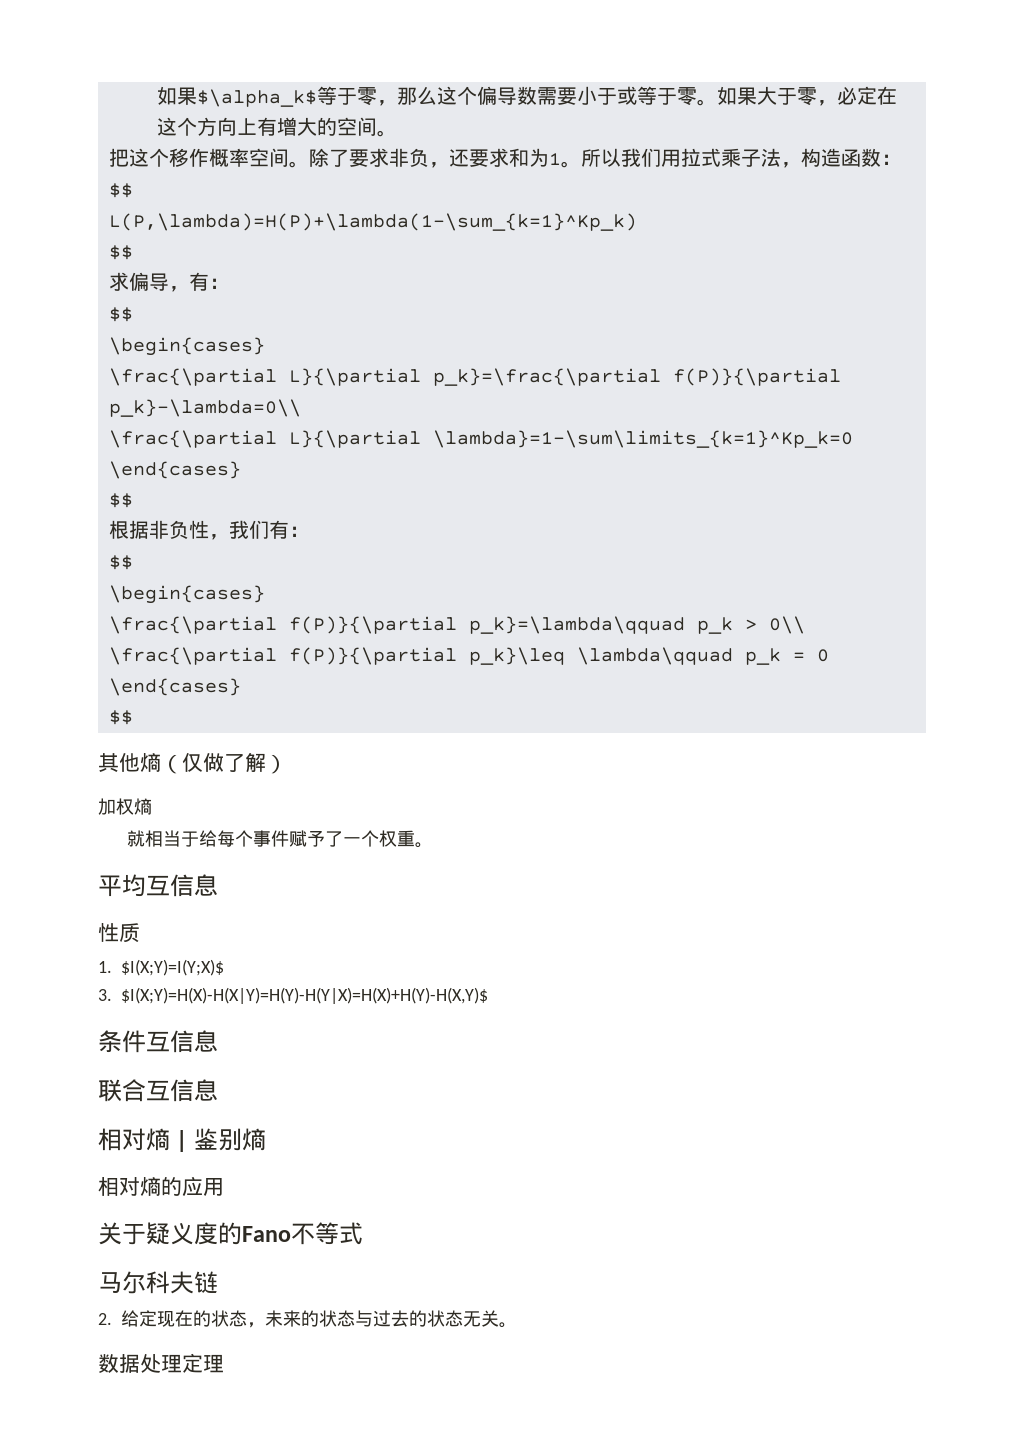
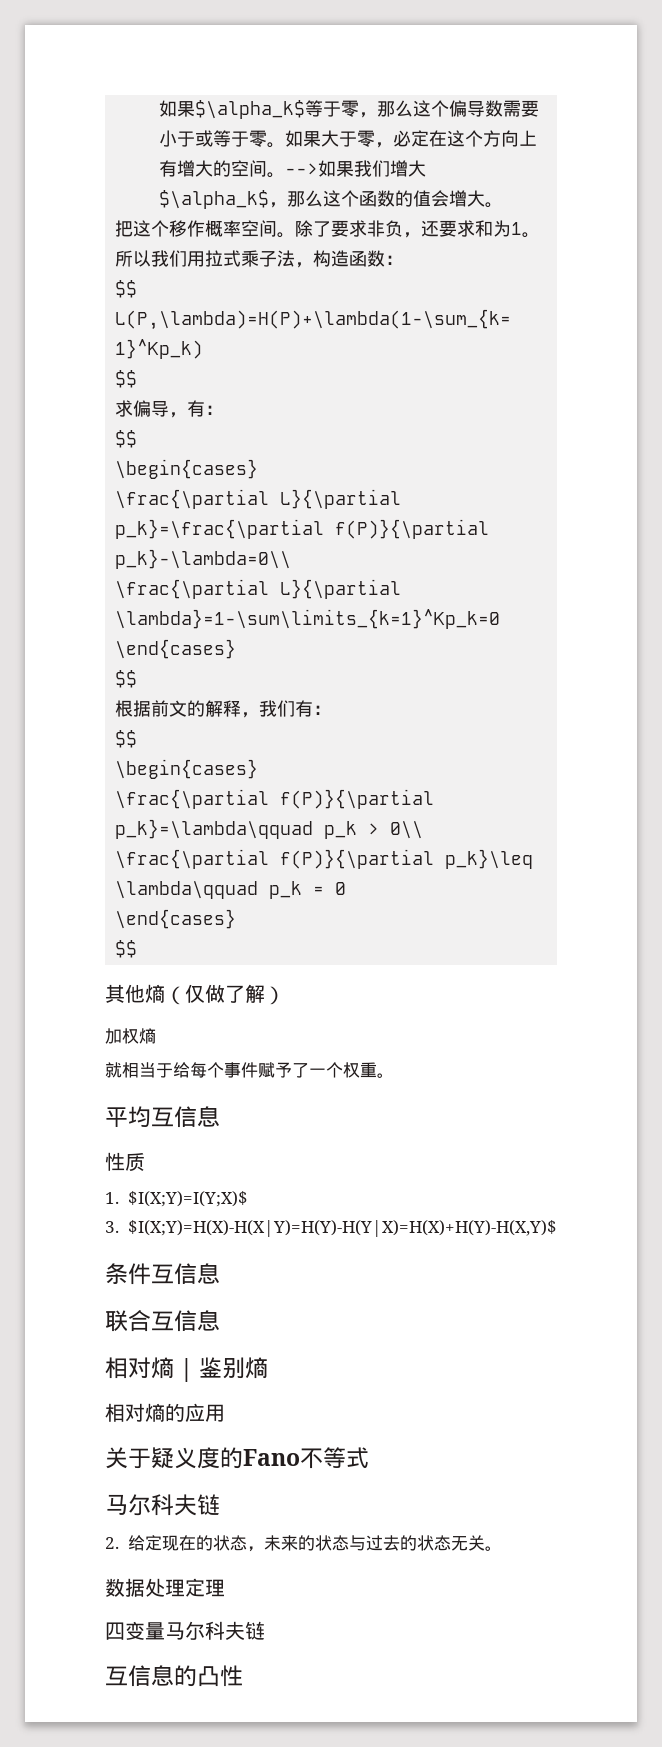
+ -->如果我们增大$\alpha_k$，那么这个函数的值会增大。
- 根据非负性，我们有：
+ 根据前文的解释，我们有：
+ 四变量马尔科夫链
+ 互信息的凸性

